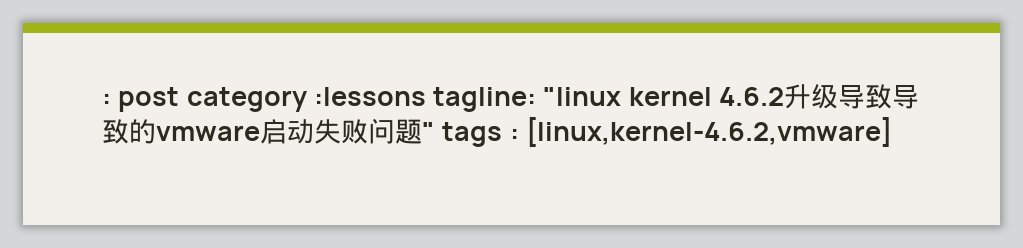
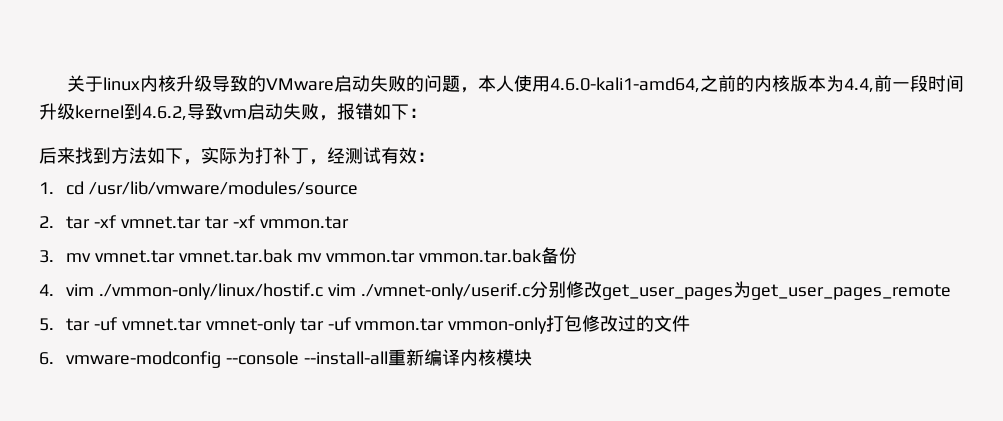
- : post category :lessons tagline: "linux kernel 4.6.2升级导致导致的vmware启动失败问题" tags : [linux,kernel-4.6.2,vmware]
+ 关于linux内核升级导致的VMware启动失败的问题，本人使用4.6.0-kali1-amd64,之前的内核版本为4.4,前一段时间升级kernel到4.6.2,导致vm启动失败，报错如下：
+ 后来找到方法如下，实际为打补丁，经测试有效：
+ 1. cd /usr/lib/vmware/modules/source
+ 2. tar -xf vmnet.tar tar -xf vmmon.tar
+ 3. mv vmnet.tar vmnet.tar.bak mv vmmon.tar vmmon.tar.bak备份
+ 4. vim ./vmmon-only/linux/hostif.c vim ./vmnet-only/userif.c分别修改get_user_pages为get_user_pages_remote
+ 5. tar -uf vmnet.tar vmnet-only tar -uf vmmon.tar vmmon-only打包修改过的文件
+ 6. vmware-modconfig --console --install-all重新编译内核模块

